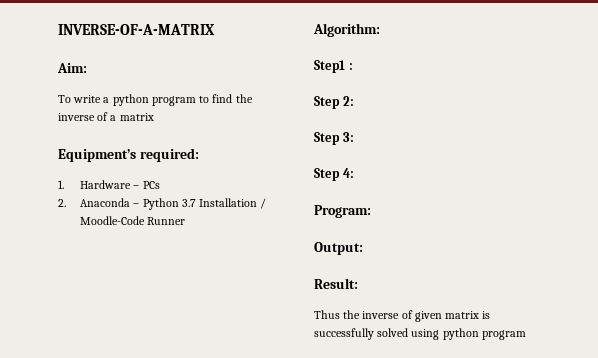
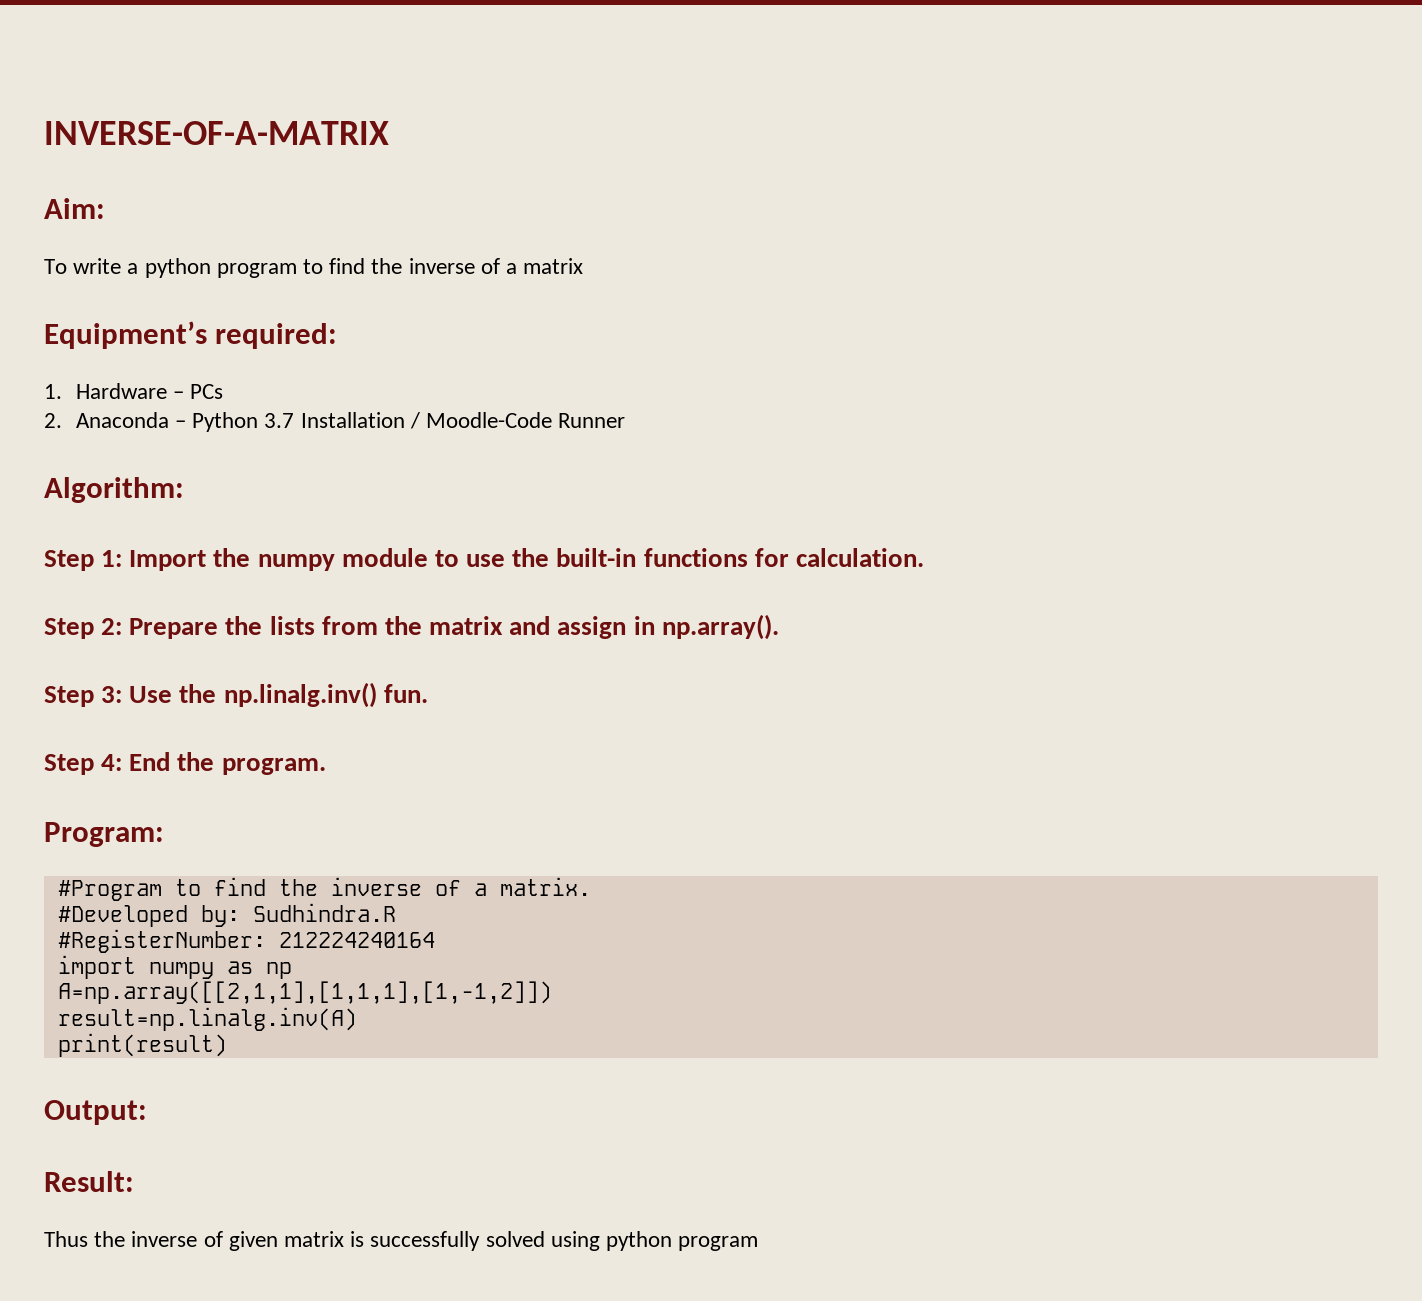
- Step1 :
- Step 2:
- Step 3:
- Step 4:
+ Step 1: Import the numpy module to use the built-in functions for calculation.
+ Step 2: Prepare the lists from the matrix and assign in np.array().
+ Step 3: Use the np.linalg.inv() fun.
+ Step 4: End the program.
  Program:
+ #Program to find the inverse of a matrix.
+ #Developed by: Sudhindra.R
+ #RegisterNumber: 212224240164
+ import numpy as np
+ A=np.array([[2,1,1],[1,1,1],[1,-1,2]])
+ result=np.linalg.inv(A)
+ print(result)

